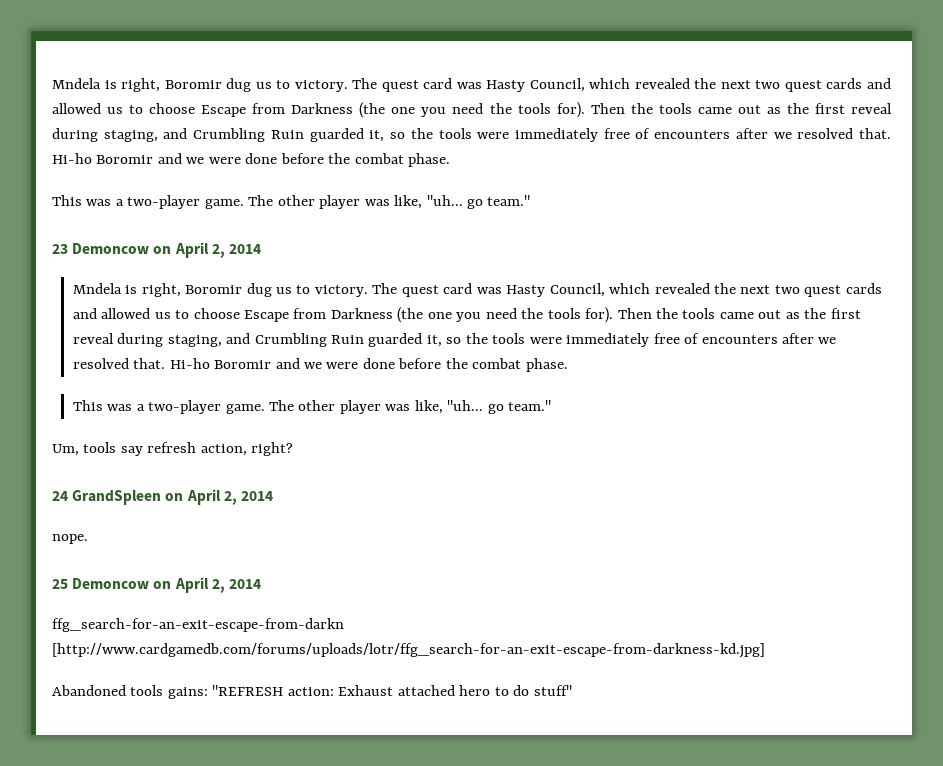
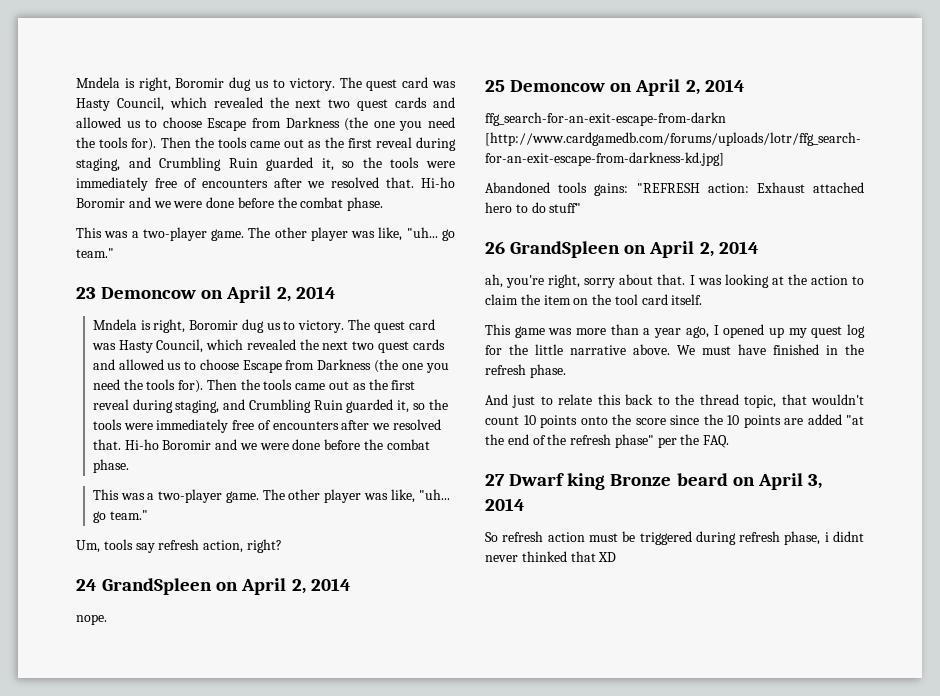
+ 26 GrandSpleen on April 2, 2014
+ ah, you're right, sorry about that. I was looking at the action to claim the item on the tool card itself.
+ This game was more than a year ago, I opened up my quest log for the little narrative above. We must have finished in the refresh phase.
+ And just to relate this back to the thread topic, that wouldn't count 10 points onto the score since the 10 points are added "at the end of the refresh phase" per the FAQ.
+ 27 Dwarf king Bronze beard on April 3, 2014
+ So refresh action must be triggered during refresh phase, i didnt never thinked that XD

